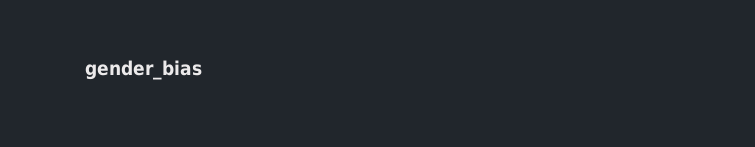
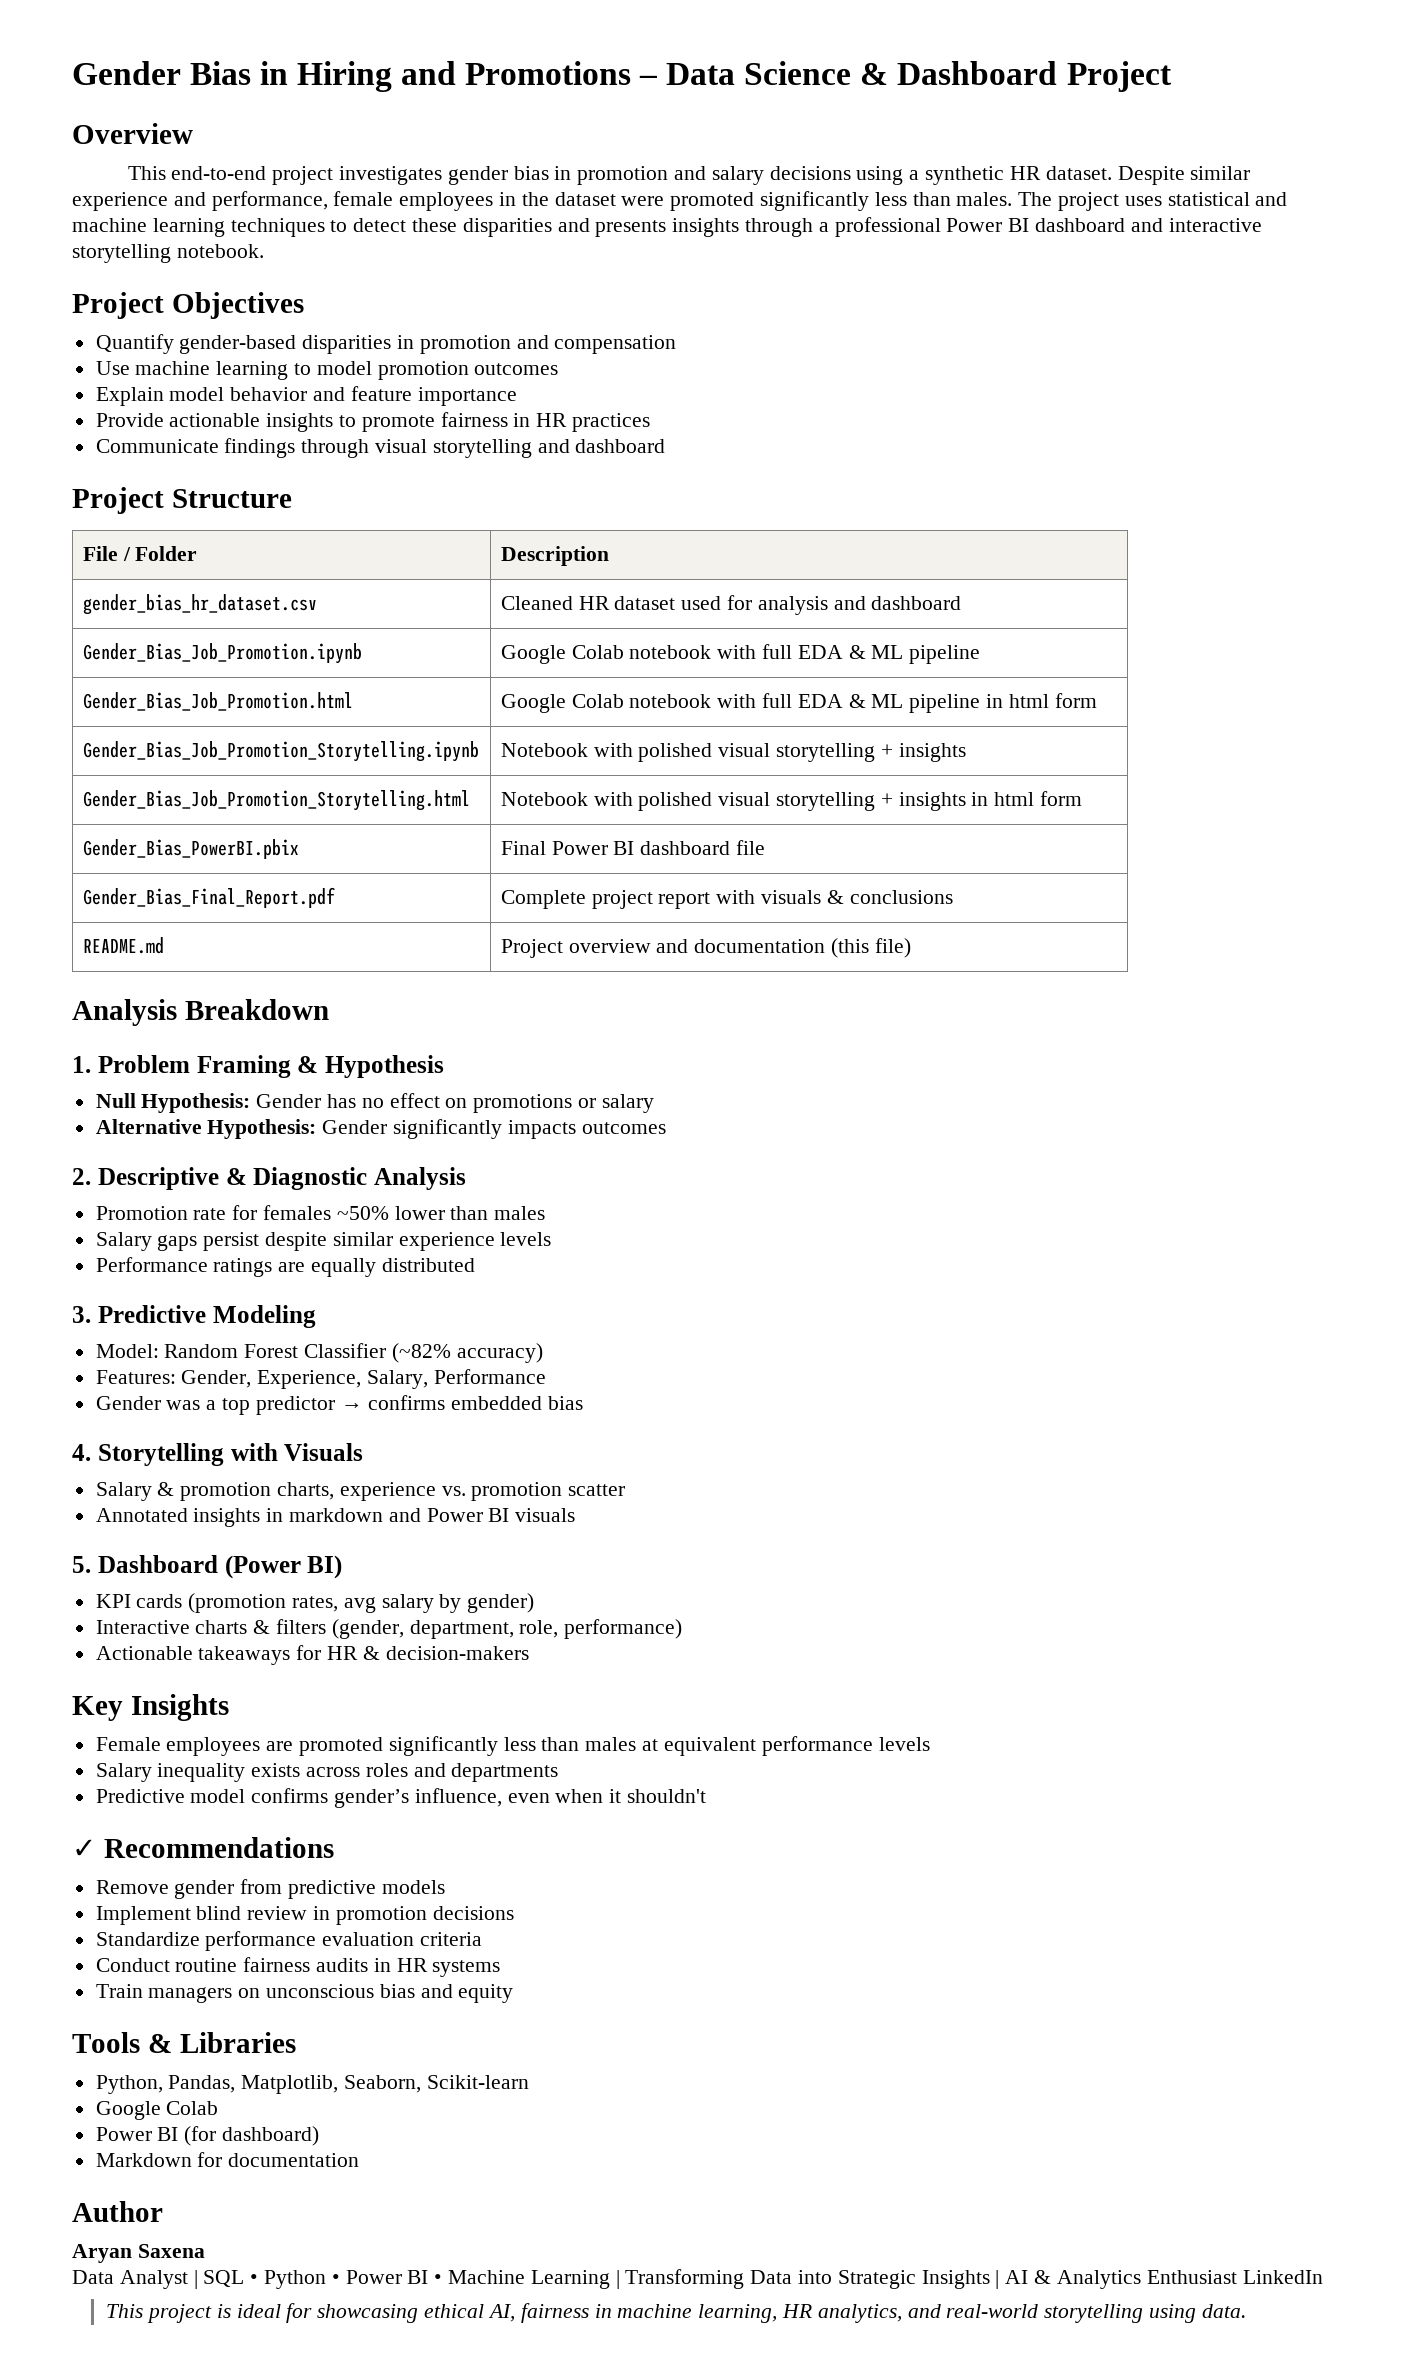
- gender_bias
+ Gender Bias in Hiring and Promotions – Data Science & Dashboard Project
+ Overview
+ This end-to-end project investigates gender bias in promotion and salary decisions using a synthetic HR dataset. Despite similar experience and performance, female employees in the dataset were promoted significantly less than males. The project uses statistical and machine learning techniques to detect these disparities and presents insights through a professional Power BI dashboard and interactive storytelling notebook.
+ Project Objectives
+ Quantify gender-based disparities in promotion and compensation
+ Use machine learning to model promotion outcomes
+ Explain model behavior and feature importance
+ Provide actionable insights to promote fairness in HR practices
+ Communicate findings through visual storytelling and dashboard
+ Project Structure
+ File / Folder | Description
+ gender_bias_hr_dataset.csv | Cleaned HR dataset used for analysis and dashboard
+ Gender_Bias_Job_Promotion.ipynb | Google Colab notebook with full EDA & ML pipeline
+ Gender_Bias_Job_Promotion.html | Google Colab notebook with full EDA & ML pipeline in html form
+ Gender_Bias_Job_Promotion_Storytelling.ipynb | Notebook with polished visual storytelling + insights
+ Gender_Bias_Job_Promotion_Storytelling.html | Notebook with polished visual storytelling + insights in html form
+ Gender_Bias_PowerBI.pbix | Final Power BI dashboard file
+ Gender_Bias_Final_Report.pdf | Complete project report with visuals & conclusions
+ README.md | Project overview and documentation (this file)
+ Analysis Breakdown
+ 1. Problem Framing & Hypothesis
+ Null Hypothesis: Gender has no effect on promotions or salary
+ Alternative Hypothesis: Gender significantly impacts outcomes
+ 2. Descriptive & Diagnostic Analysis
+ Promotion rate for females ~50% lower than males
+ Salary gaps persist despite similar experience levels
+ Performance ratings are equally distributed
+ 3. Predictive Modeling
+ Model: Random Forest Classifier (~82% accuracy)
+ Features: Gender, Experience, Salary, Performance
+ Gender was a top predictor → confirms embedded bias
+ 4. Storytelling with Visuals
+ Salary & promotion charts, experience vs. promotion scatter
+ Annotated insights in markdown and Power BI visuals
+ 5. Dashboard (Power BI)
+ KPI cards (promotion rates, avg salary by gender)
+ Interactive charts & filters (gender, department, role, performance)
+ Actionable takeaways for HR & decision-makers
+ Key Insights
+ Female employees are promoted significantly less than males at equivalent performance levels
+ Salary inequality exists across roles and departments
+ Predictive model confirms gender’s influence, even when it shouldn't
+ ✓ Recommendations
+ Remove gender from predictive models
+ Implement blind review in promotion decisions
+ Standardize performance evaluation criteria
+ Conduct routine fairness audits in HR systems
+ Train managers on unconscious bias and equity
+ Tools & Libraries
+ Python, Pandas, Matplotlib, Seaborn, Scikit-learn
+ Google Colab
+ Power BI (for dashboard)
+ Markdown for documentation
+ Author
+ Aryan Saxena
+ Data Analyst | SQL • Python • Power BI • Machine Learning | Transforming Data into Strategic Insights | AI & Analytics Enthusiast LinkedIn
+ This project is ideal for showcasing ethical AI, fairness in machine learning, HR analytics, and real-world storytelling using data.

